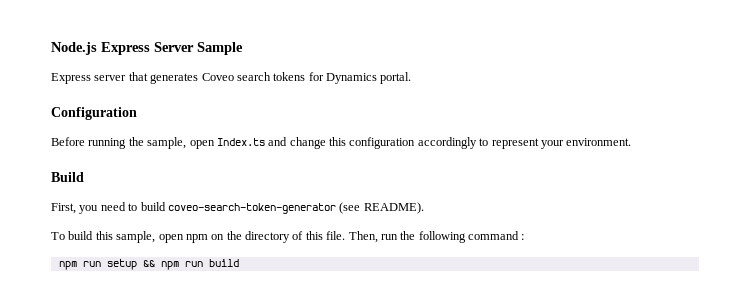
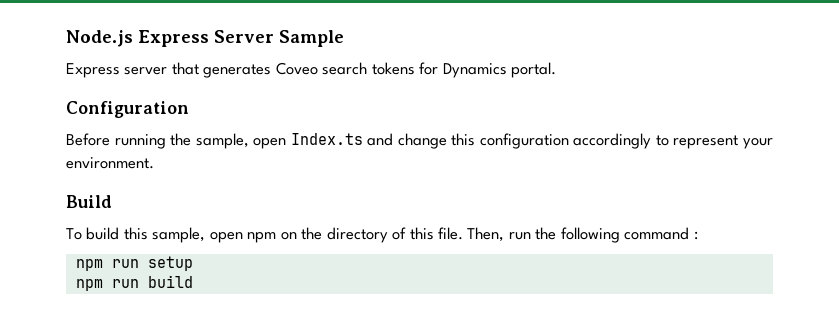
- First, you need to build coveo-search-token-generator (see README).
- npm run setup && npm run build
+ npm run setup
+ npm run build

